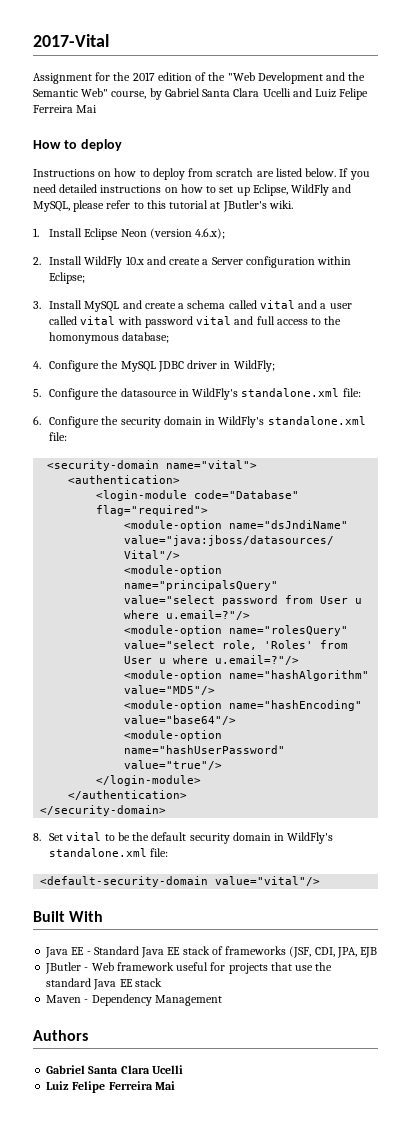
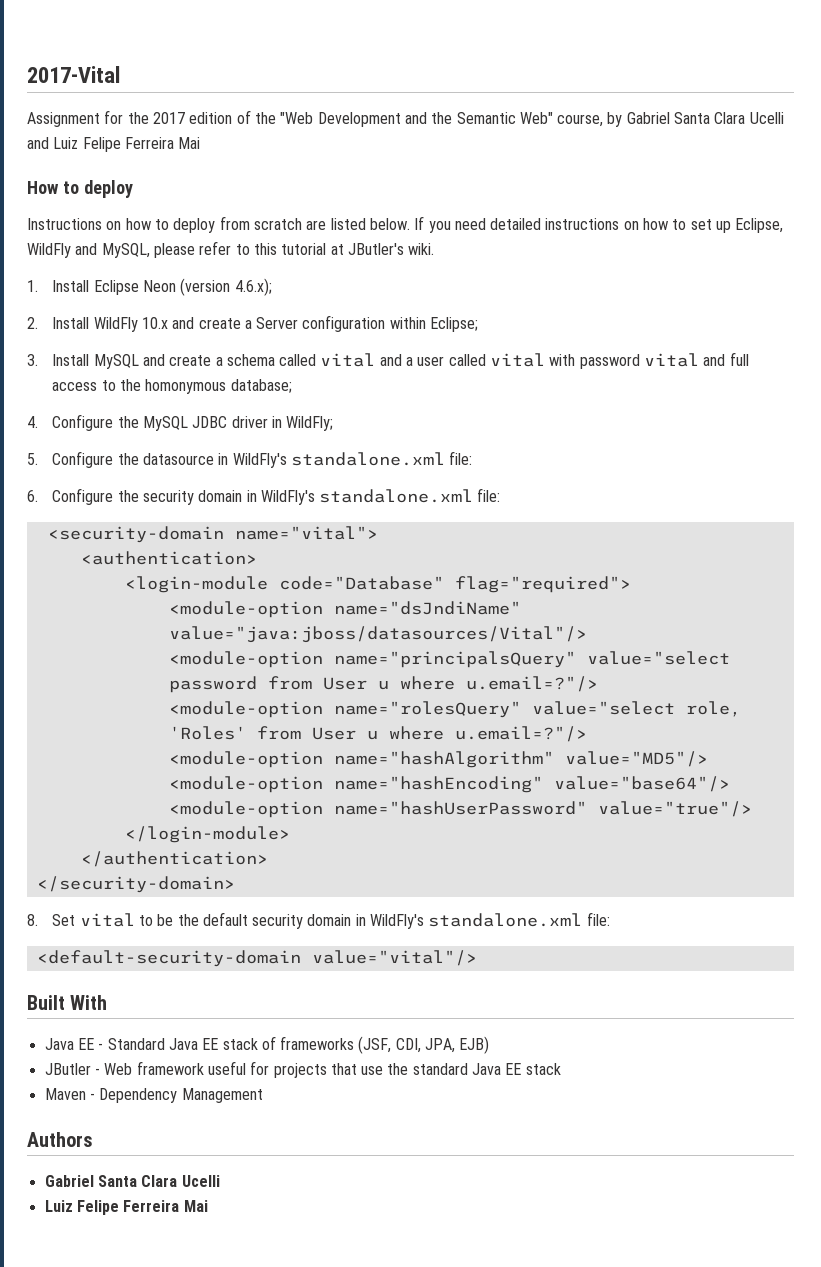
- Java EE - Standard Java EE stack of frameworks (JSF, CDI, JPA, EJB
+ Java EE - Standard Java EE stack of frameworks (JSF, CDI, JPA, EJB)

